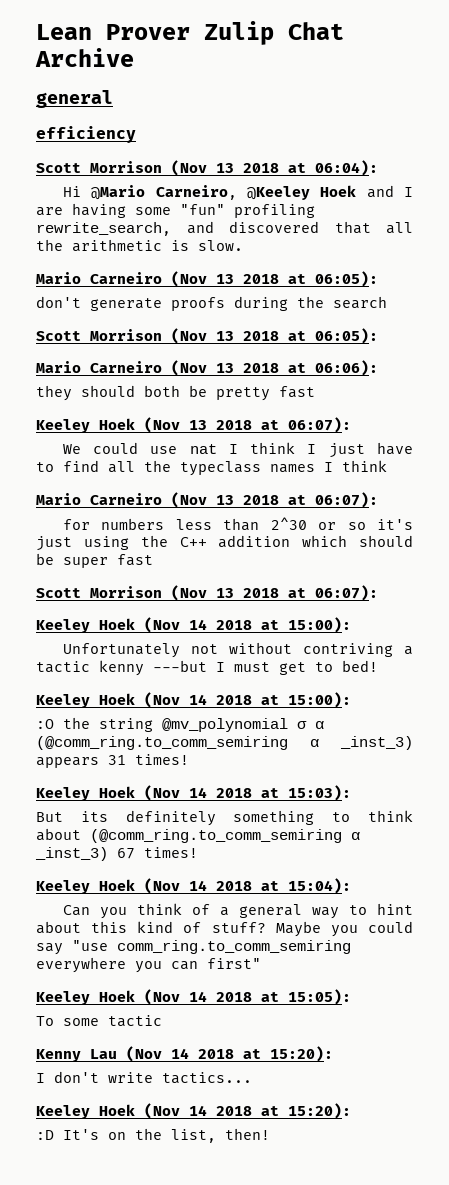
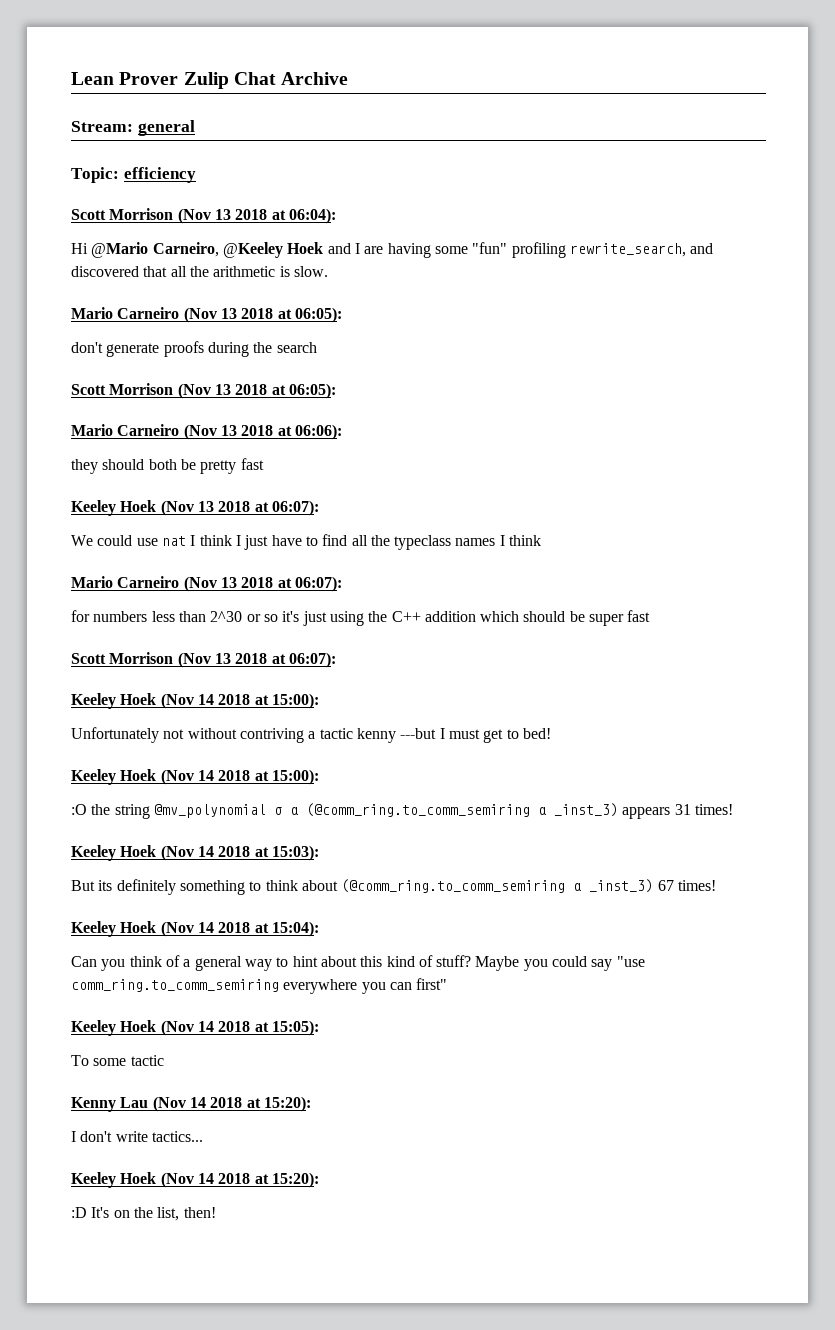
  Lean Prover Zulip Chat Archive
- general
+ Stream: general
- efficiency
+ Topic: efficiency

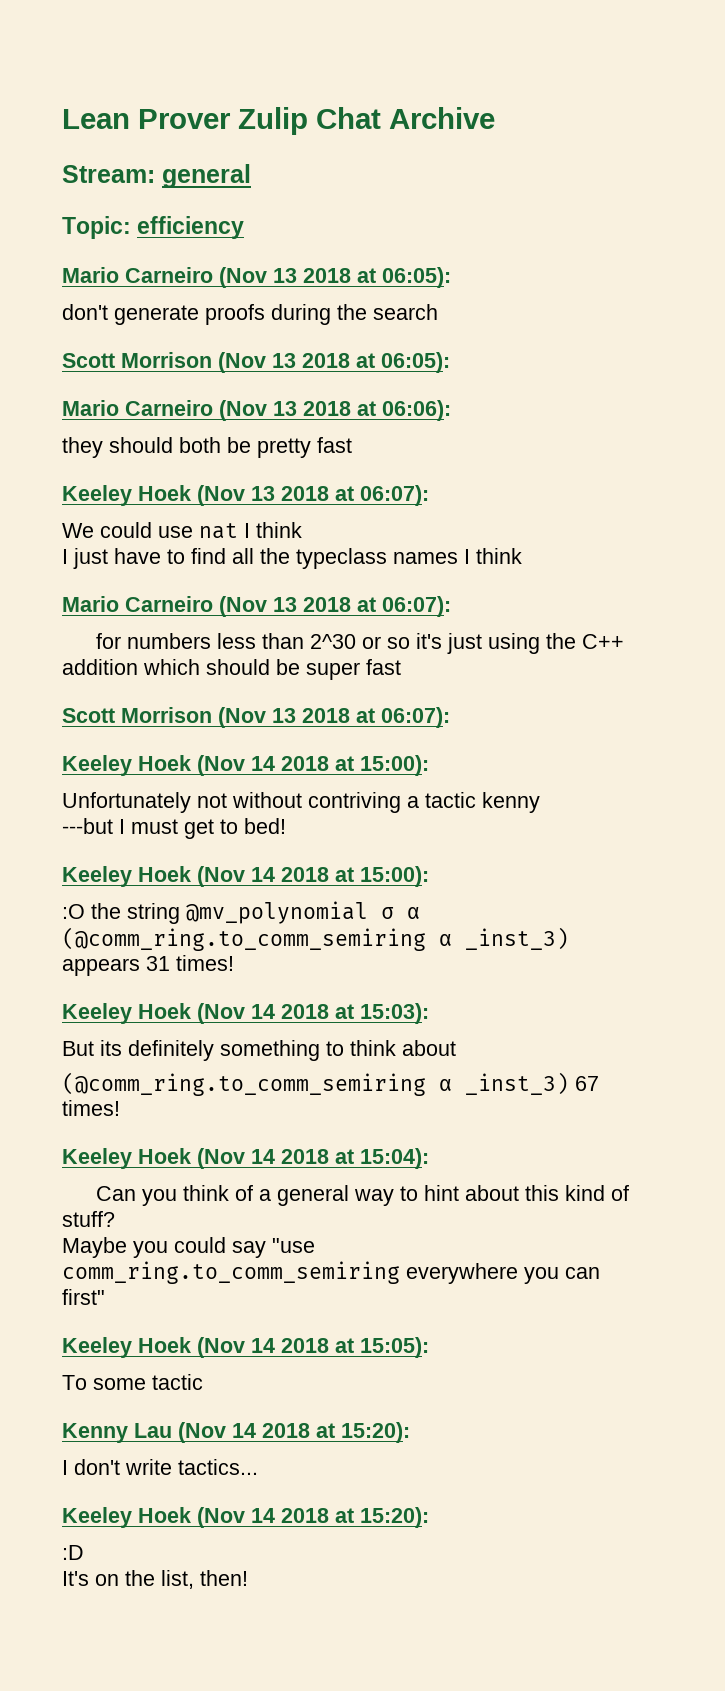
- Scott Morrison (Nov 13 2018 at 06:04):
- Hi @Mario Carneiro, @Keeley Hoek and I are having some "fun" profiling rewrite_search, and discovered that all the arithmetic is slow.
- We could use nat I think I just have to find all the typeclass names I think
+ We could use nat I think
+ I just have to find all the typeclass names I think
- Unfortunately not without contriving a tactic kenny ---but I must get to bed!
+ Unfortunately not without contriving a tactic kenny
+ ---but I must get to bed!
- But its definitely something to think about (@comm_ring.to_comm_semiring α _inst_3) 67 times!
+ But its definitely something to think about
+ (@comm_ring.to_comm_semiring α _inst_3) 67 times!
- Can you think of a general way to hint about this kind of stuff? Maybe you could say "use comm_ring.to_comm_semiring everywhere you can first"
+ Can you think of a general way to hint about this kind of stuff?
+ Maybe you could say "use comm_ring.to_comm_semiring everywhere you can first"
- :D It's on the list, then!
+ :D
+ It's on the list, then!

